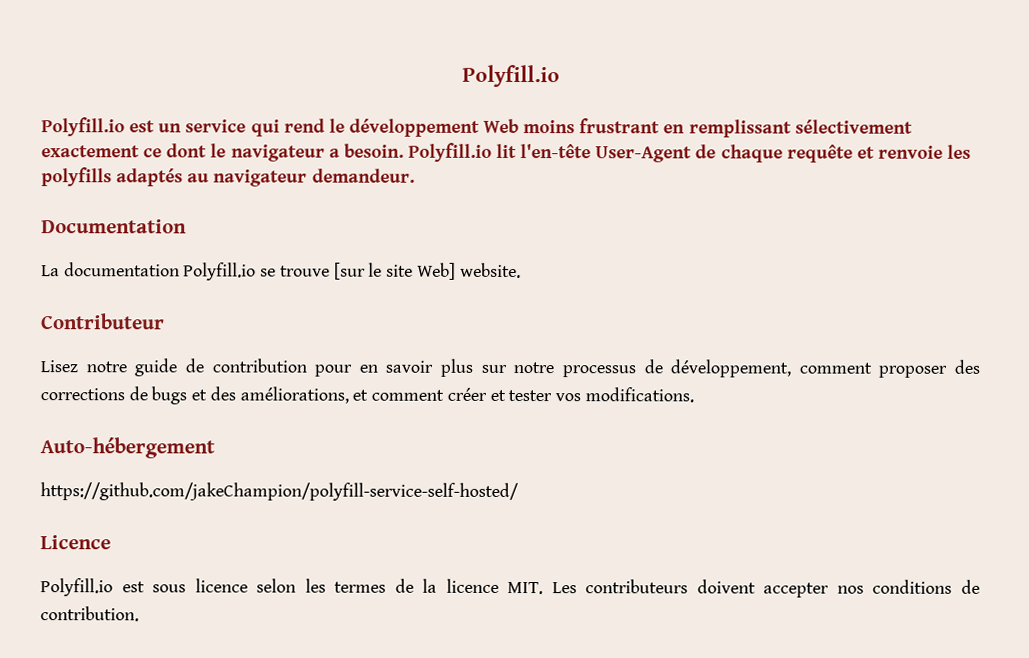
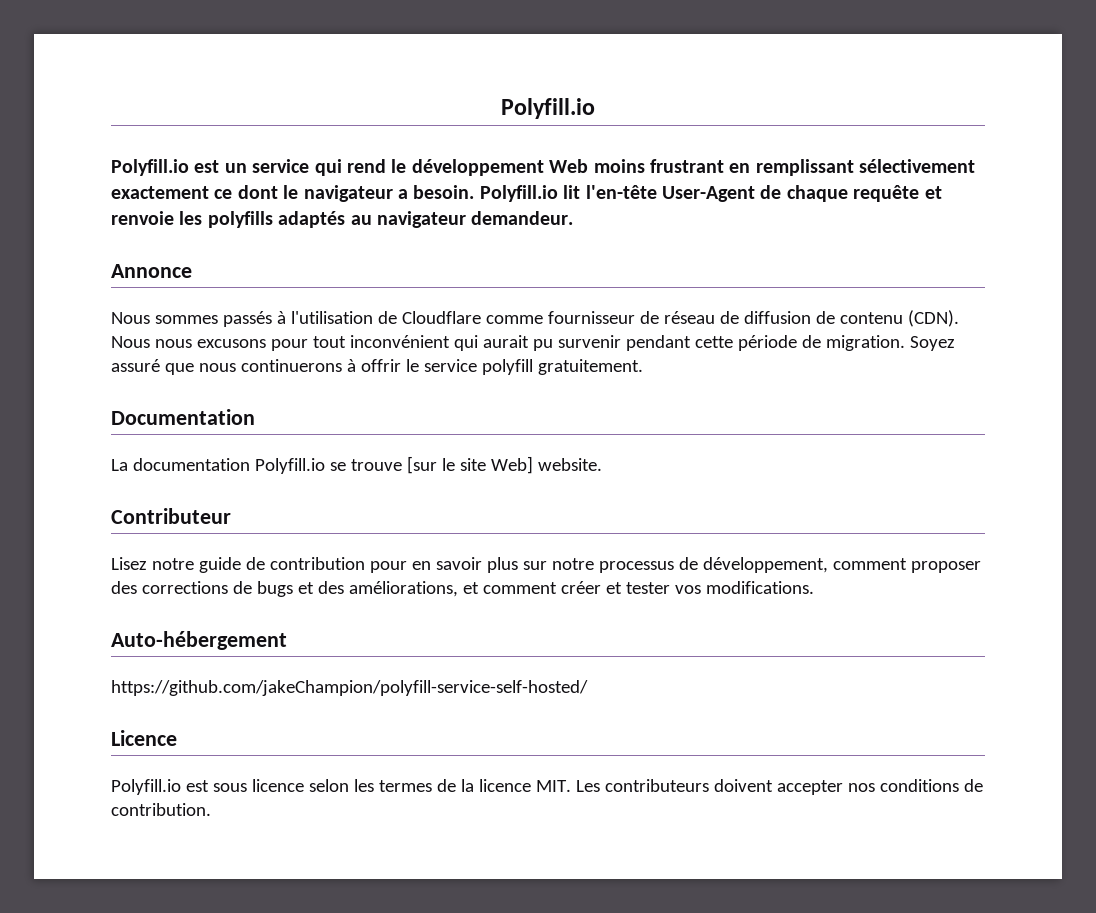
+ Annonce
+ Nous sommes passés à l'utilisation de Cloudflare comme fournisseur de réseau de diffusion de contenu (CDN). Nous nous excusons pour tout inconvénient qui aurait pu survenir pendant cette période de migration. Soyez assuré que nous continuerons à offrir le service polyfill gratuitement.

